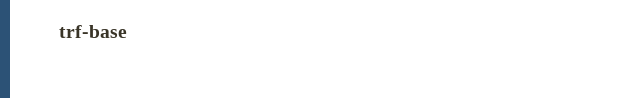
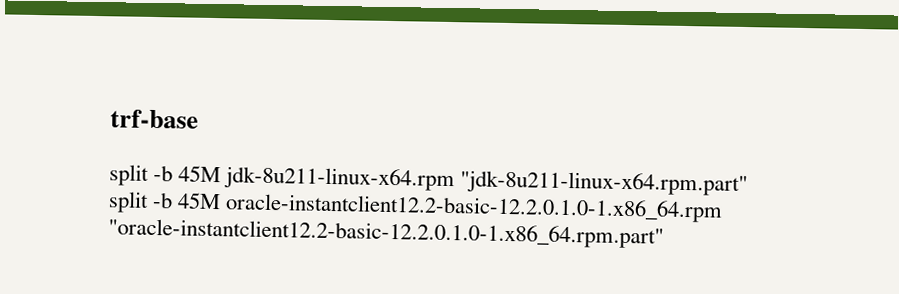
+ split -b 45M jdk-8u211-linux-x64.rpm "jdk-8u211-linux-x64.rpm.part" split -b 45M oracle-instantclient12.2-basic-12.2.0.1.0-1.x86_64.rpm "oracle-instantclient12.2-basic-12.2.0.1.0-1.x86_64.rpm.part"

